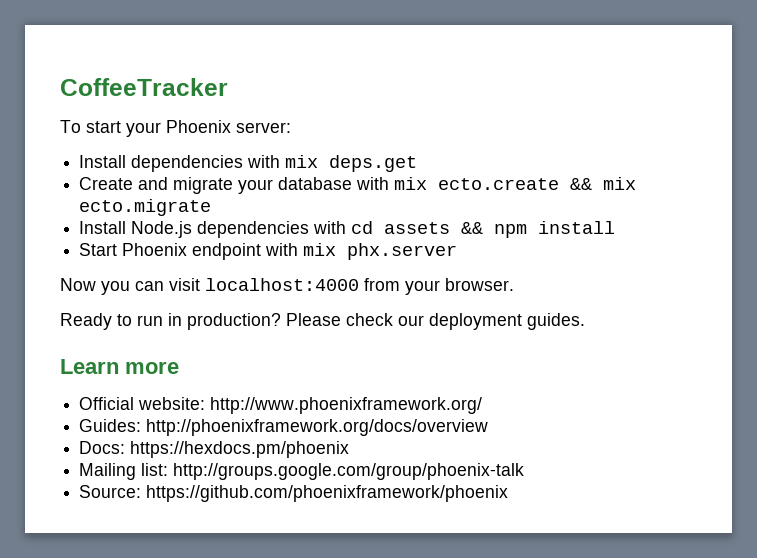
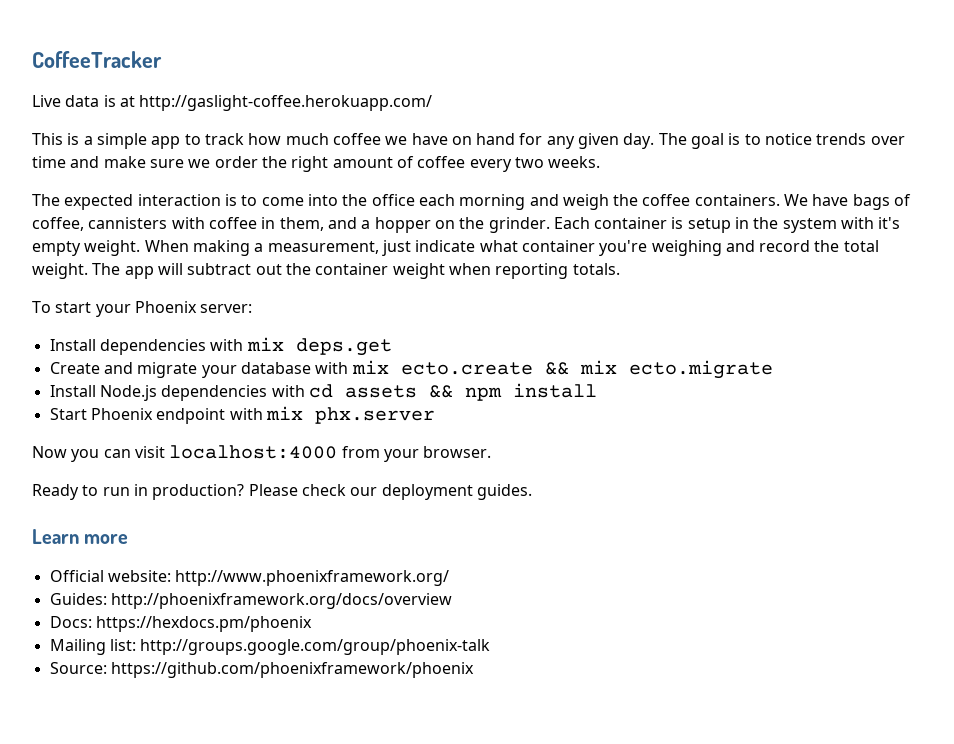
+ Live data is at http://gaslight-coffee.herokuapp.com/
+ This is a simple app to track how much coffee we have on hand for any given day. The goal is to notice trends over time and make sure we order the right amount of coffee every two weeks.
+ The expected interaction is to come into the office each morning and weigh the coffee containers. We have bags of coffee, cannisters with coffee in them, and a hopper on the grinder. Each container is setup in the system with it's empty weight. When making a measurement, just indicate what container you're weighing and record the total weight. The app will subtract out the container weight when reporting totals.

